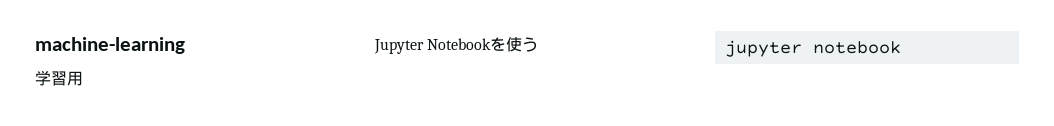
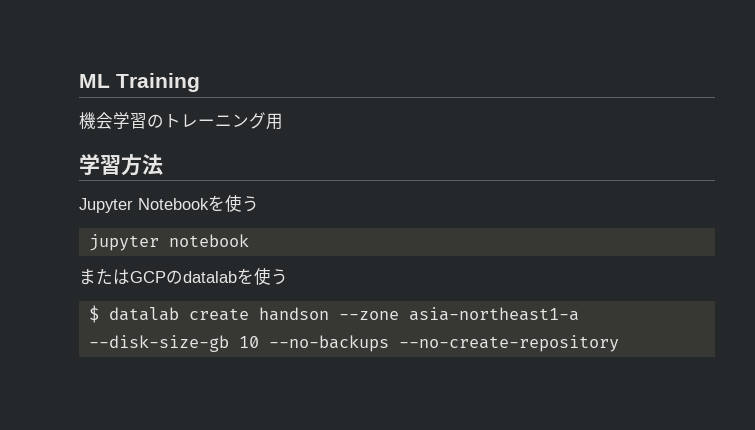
- machine-learning
- 学習用
+ ML Training
+ 機会学習のトレーニング用
+ 学習方法
+ またはGCPのdatalabを使う
+ $ datalab create handson --zone asia-northeast1-a --disk-size-gb 10 --no-backups --no-create-repository

